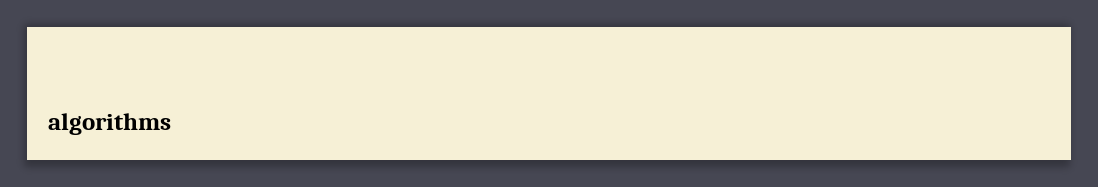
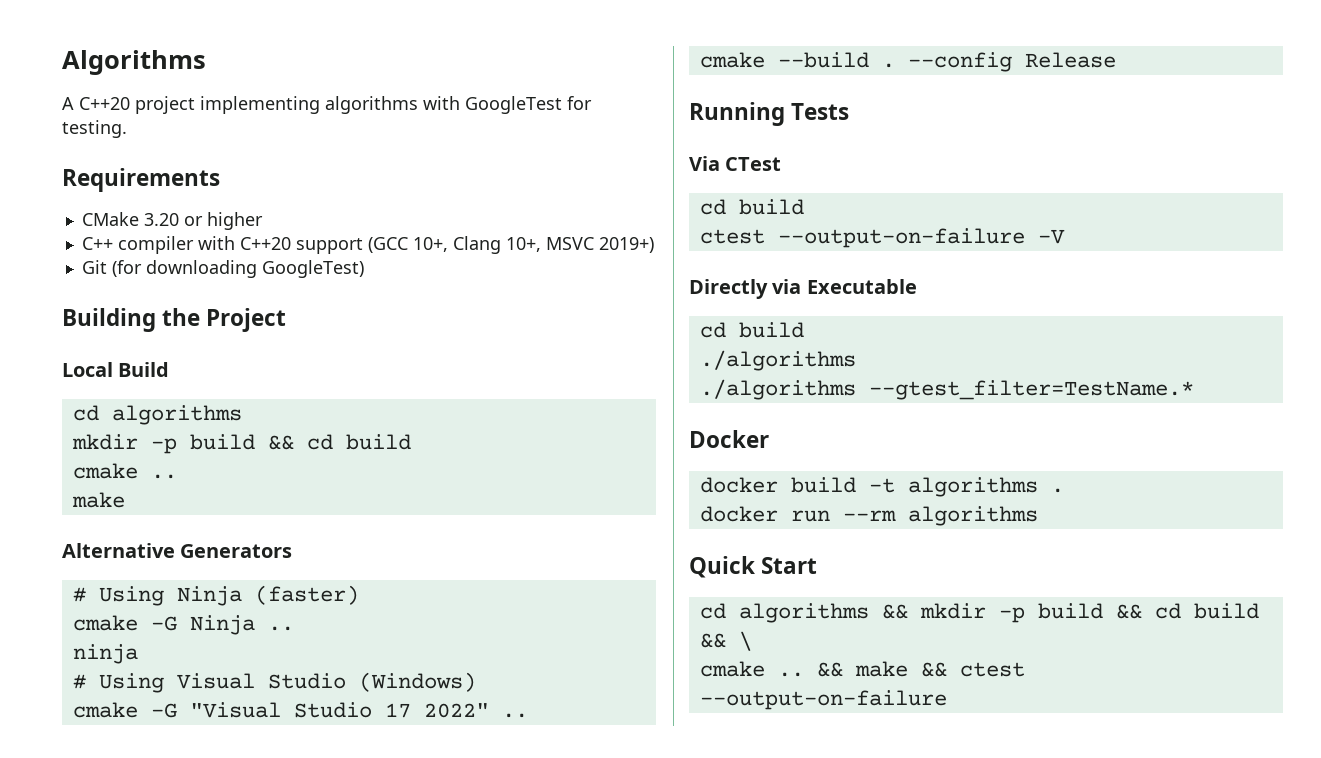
- algorithms
+ Algorithms
+ A C++20 project implementing algorithms with GoogleTest for testing.
+ Requirements
+ CMake 3.20 or higher
+ C++ compiler with C++20 support (GCC 10+, Clang 10+, MSVC 2019+)
+ Git (for downloading GoogleTest)
+ Building the Project
+ Local Build
+ cd algorithms
+ mkdir -p build && cd build
+ cmake ..
+ make
+ Alternative Generators
+ # Using Ninja (faster)
+ cmake -G Ninja ..
+ ninja
+ # Using Visual Studio (Windows)
+ cmake -G "Visual Studio 17 2022" ..
+ cmake --build . --config Release
+ Running Tests
+ Via CTest
+ cd build
+ ctest --output-on-failure -V
+ Directly via Executable
+ cd build
+ ./algorithms
+ ./algorithms --gtest_filter=TestName.*
+ Docker
+ docker build -t algorithms .
+ docker run --rm algorithms
+ Quick Start
+ cd algorithms && mkdir -p build && cd build && \
+ cmake .. && make && ctest --output-on-failure

